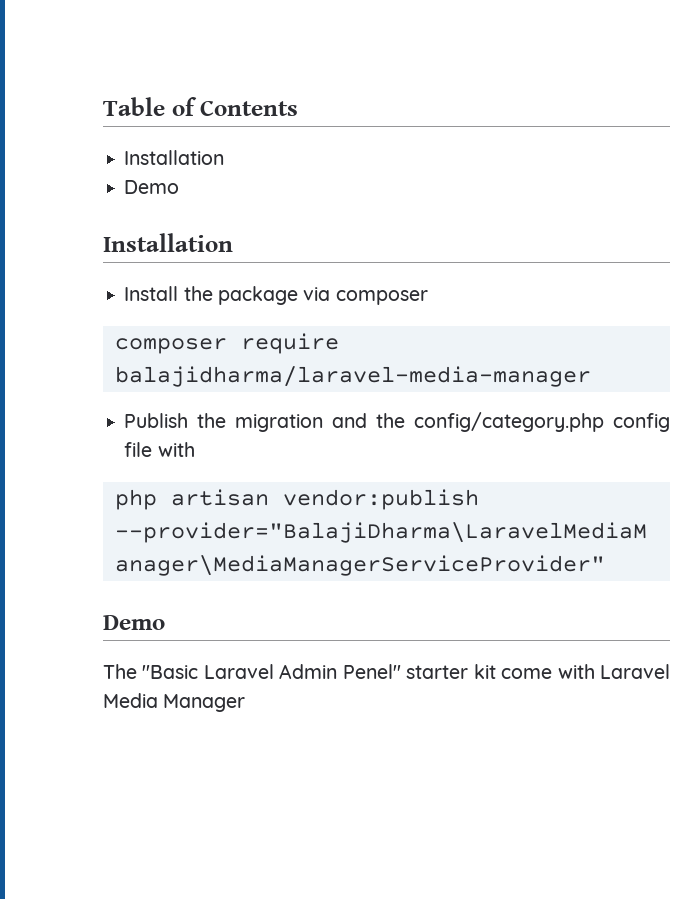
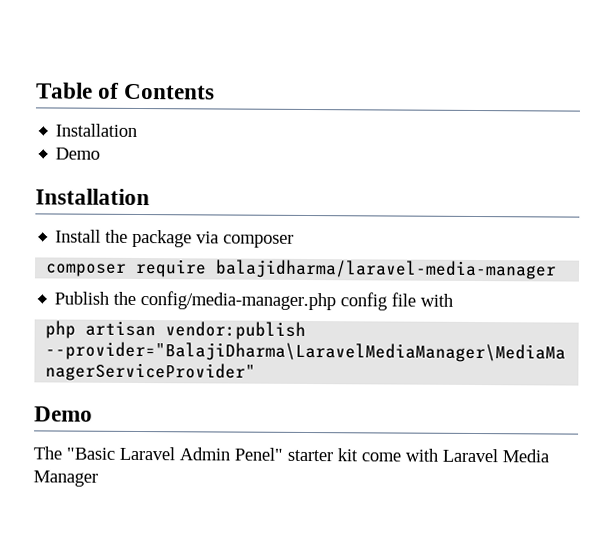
- Publish the migration and the config/category.php config file with
+ Publish the config/media-manager.php config file with

